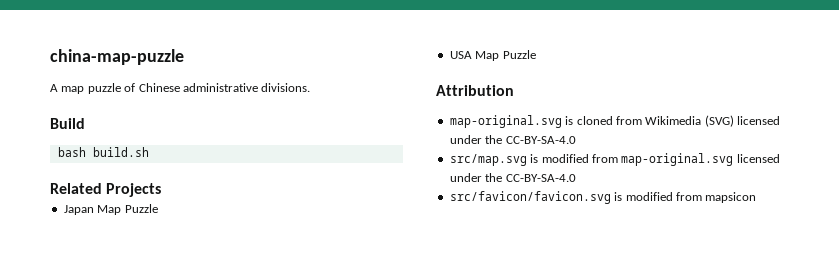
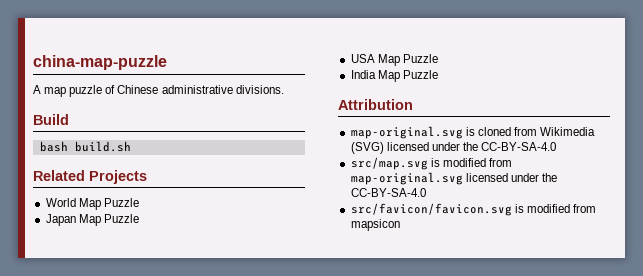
+ World Map Puzzle
+ India Map Puzzle

